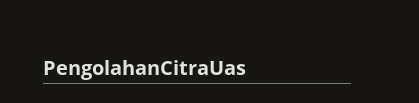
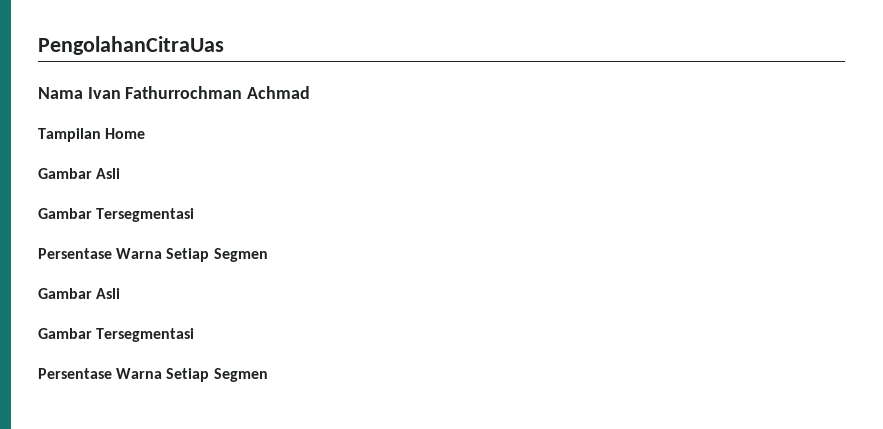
+ Nama Ivan Fathurrochman Achmad
+ Tampilan Home
+ Gambar Asli
+ Gambar Tersegmentasi
+ Persentase Warna Setiap Segmen
+ Gambar Asli
+ Gambar Tersegmentasi
+ Persentase Warna Setiap Segmen

